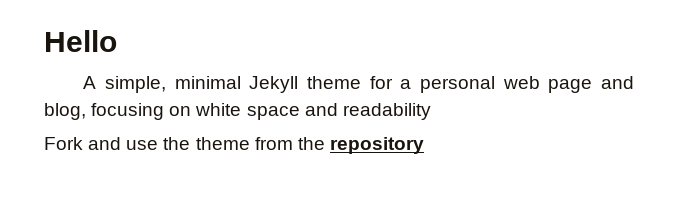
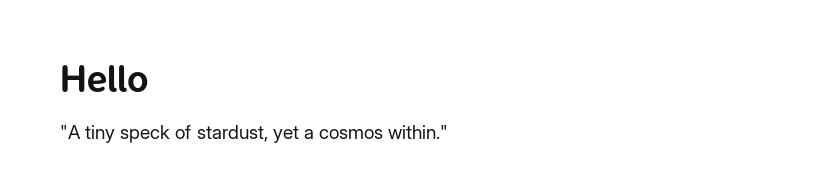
- A simple, minimal Jekyll theme for a personal web page and blog, focusing on white space and readability
- Fork and use the theme from the repository
+ "A tiny speck of stardust, yet a cosmos within."

